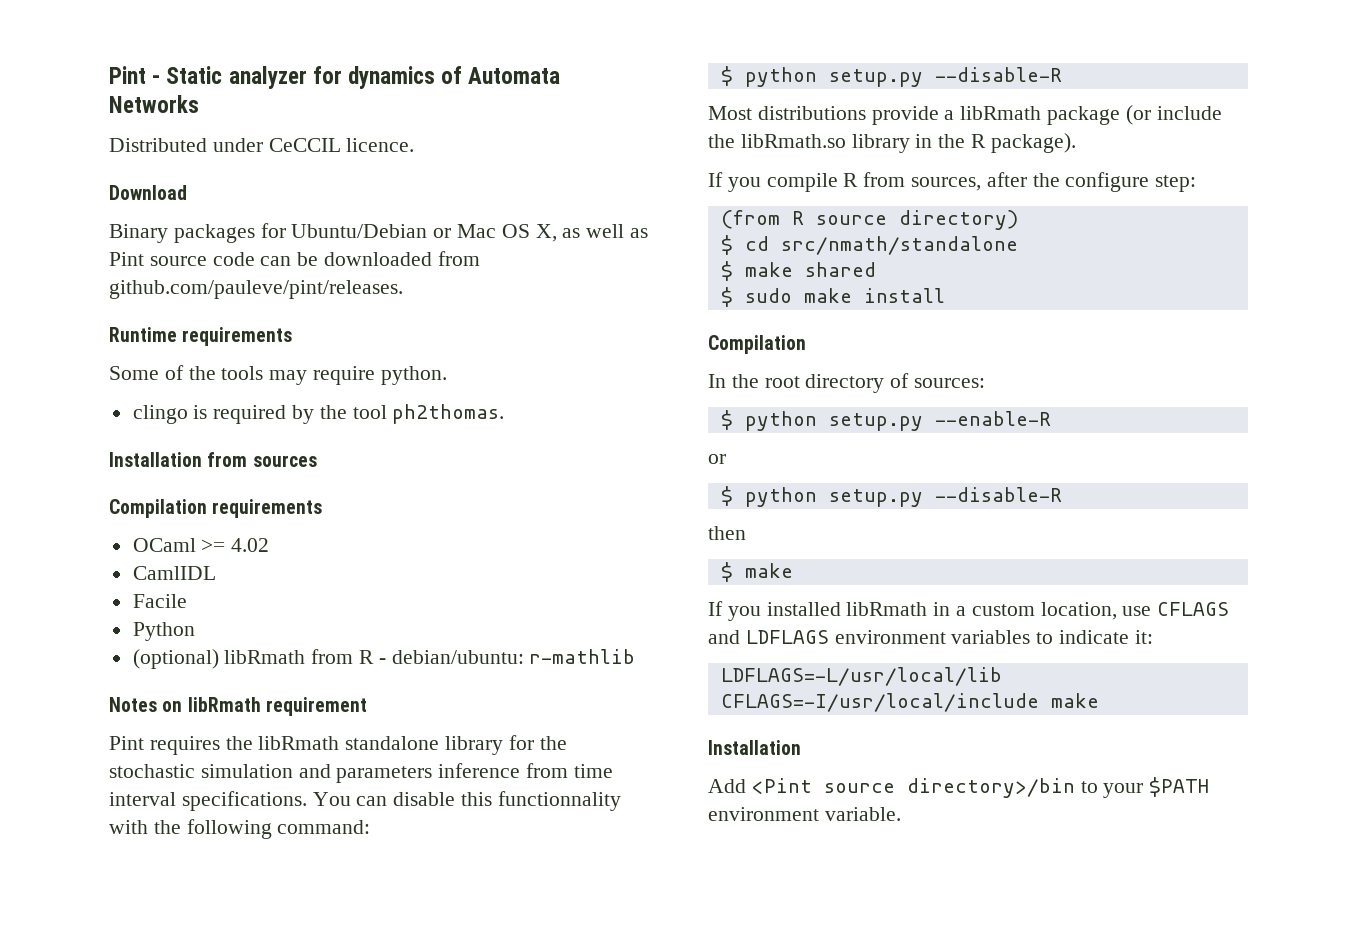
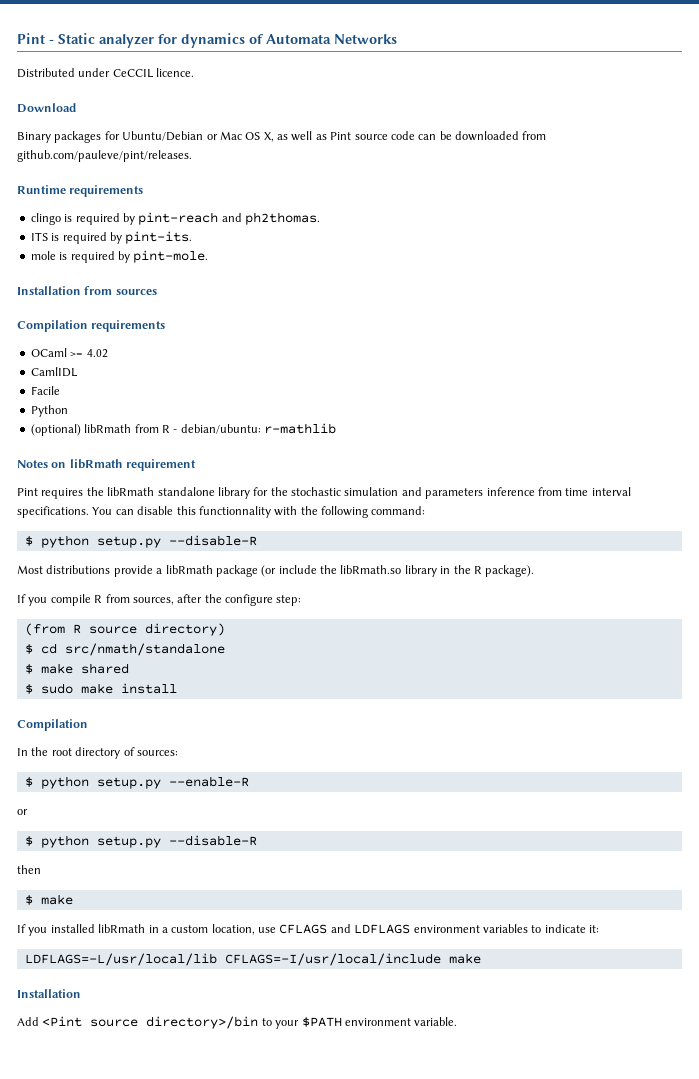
- Some of the tools may require python.
- clingo is required by the tool ph2thomas.
+ clingo is required by pint-reach and ph2thomas.
+ ITS is required by pint-its.
+ mole is required by pint-mole.

